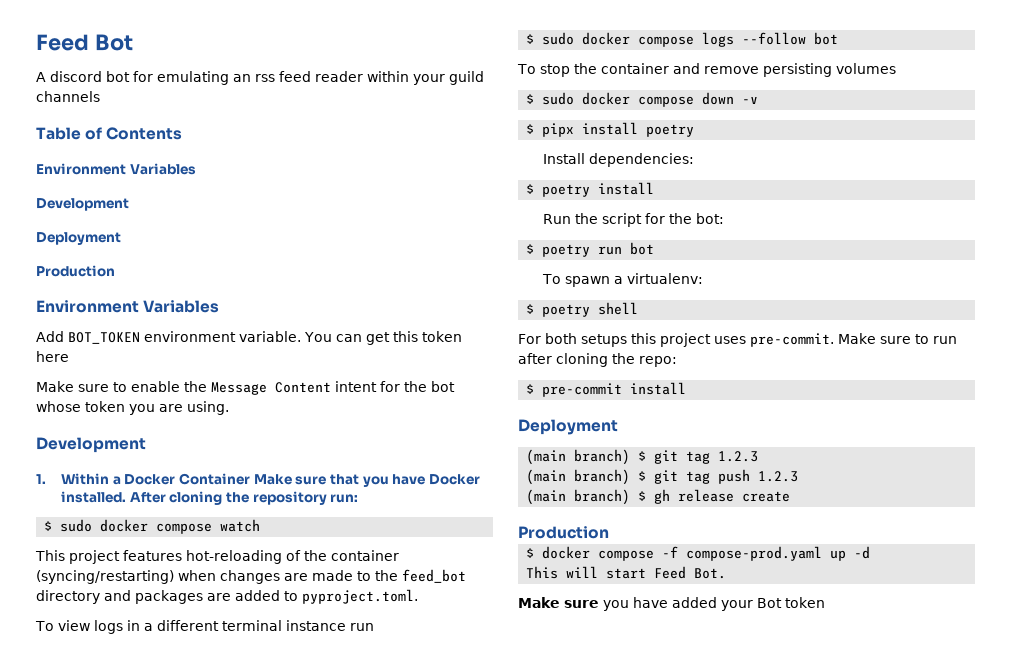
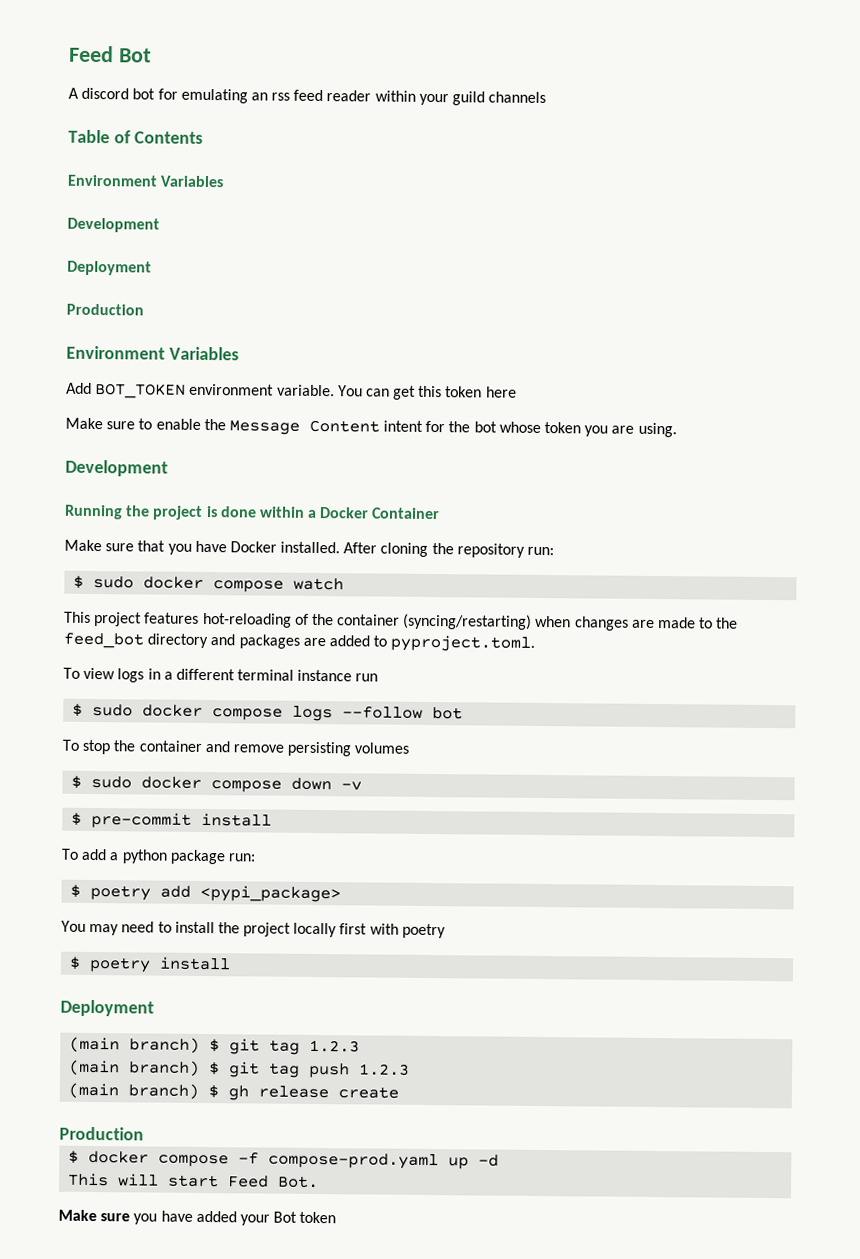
- 1. Within a Docker Container Make sure that you have Docker installed.
+ Running the project is done within a Docker Container
+ Make sure that you have Docker installed.
- $ pipx install poetry
- Install dependencies:
+ $ pre-commit install
+ To add a python package run:
+ $ poetry add <pypi_package>
+ You may need to install the project locally first with poetry
  $ poetry install
- Run the script for the bot:
- $ poetry run bot
- To spawn a virtualenv:
- $ poetry shell
- For both setups this project uses pre-commit. Make sure to run after cloning the repo:
- $ pre-commit install

